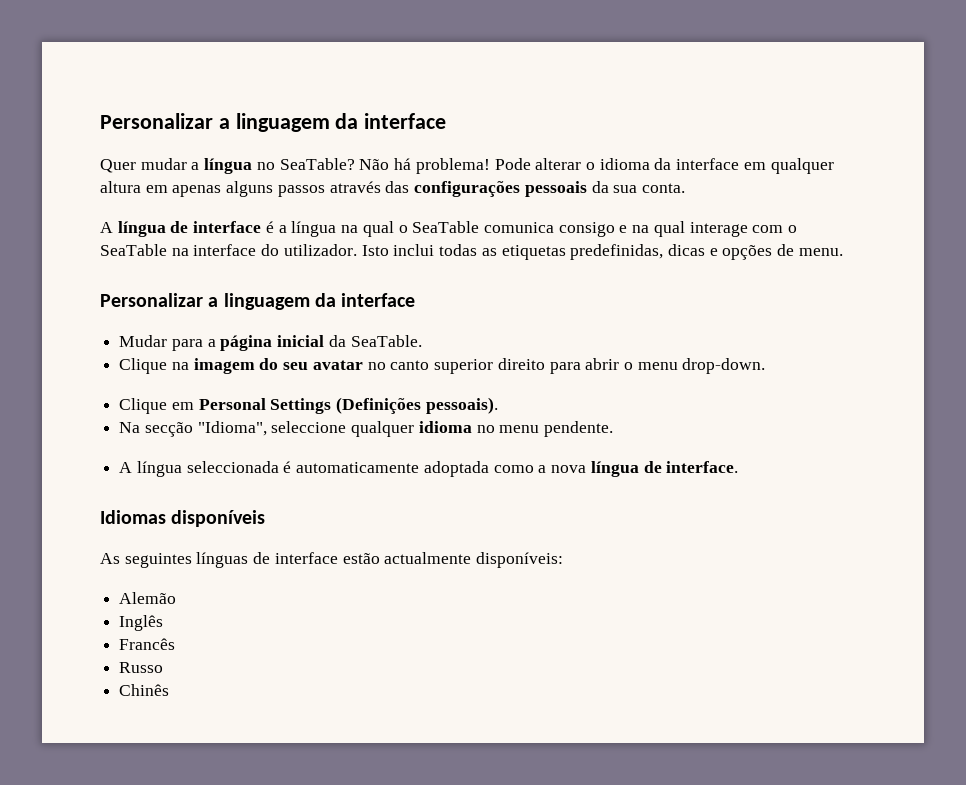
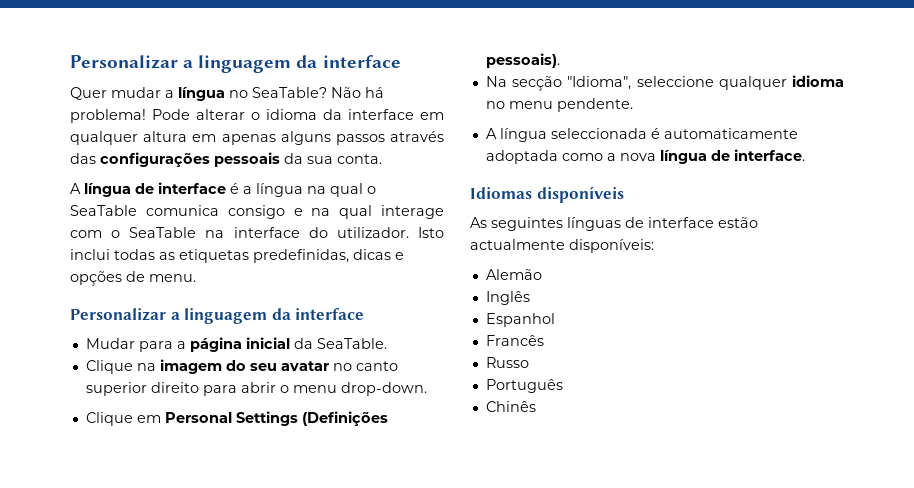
+ Espanhol
+ Português

